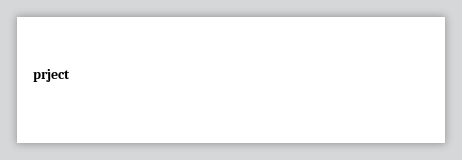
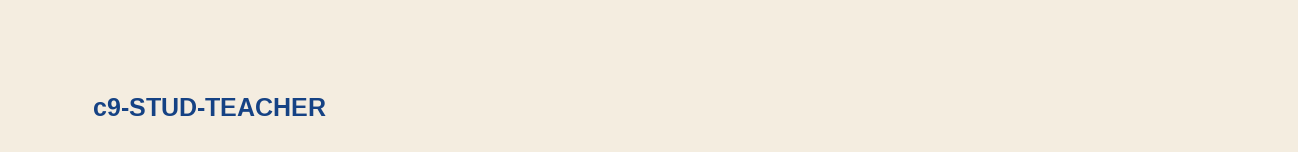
- prject
+ c9-STUD-TEACHER

